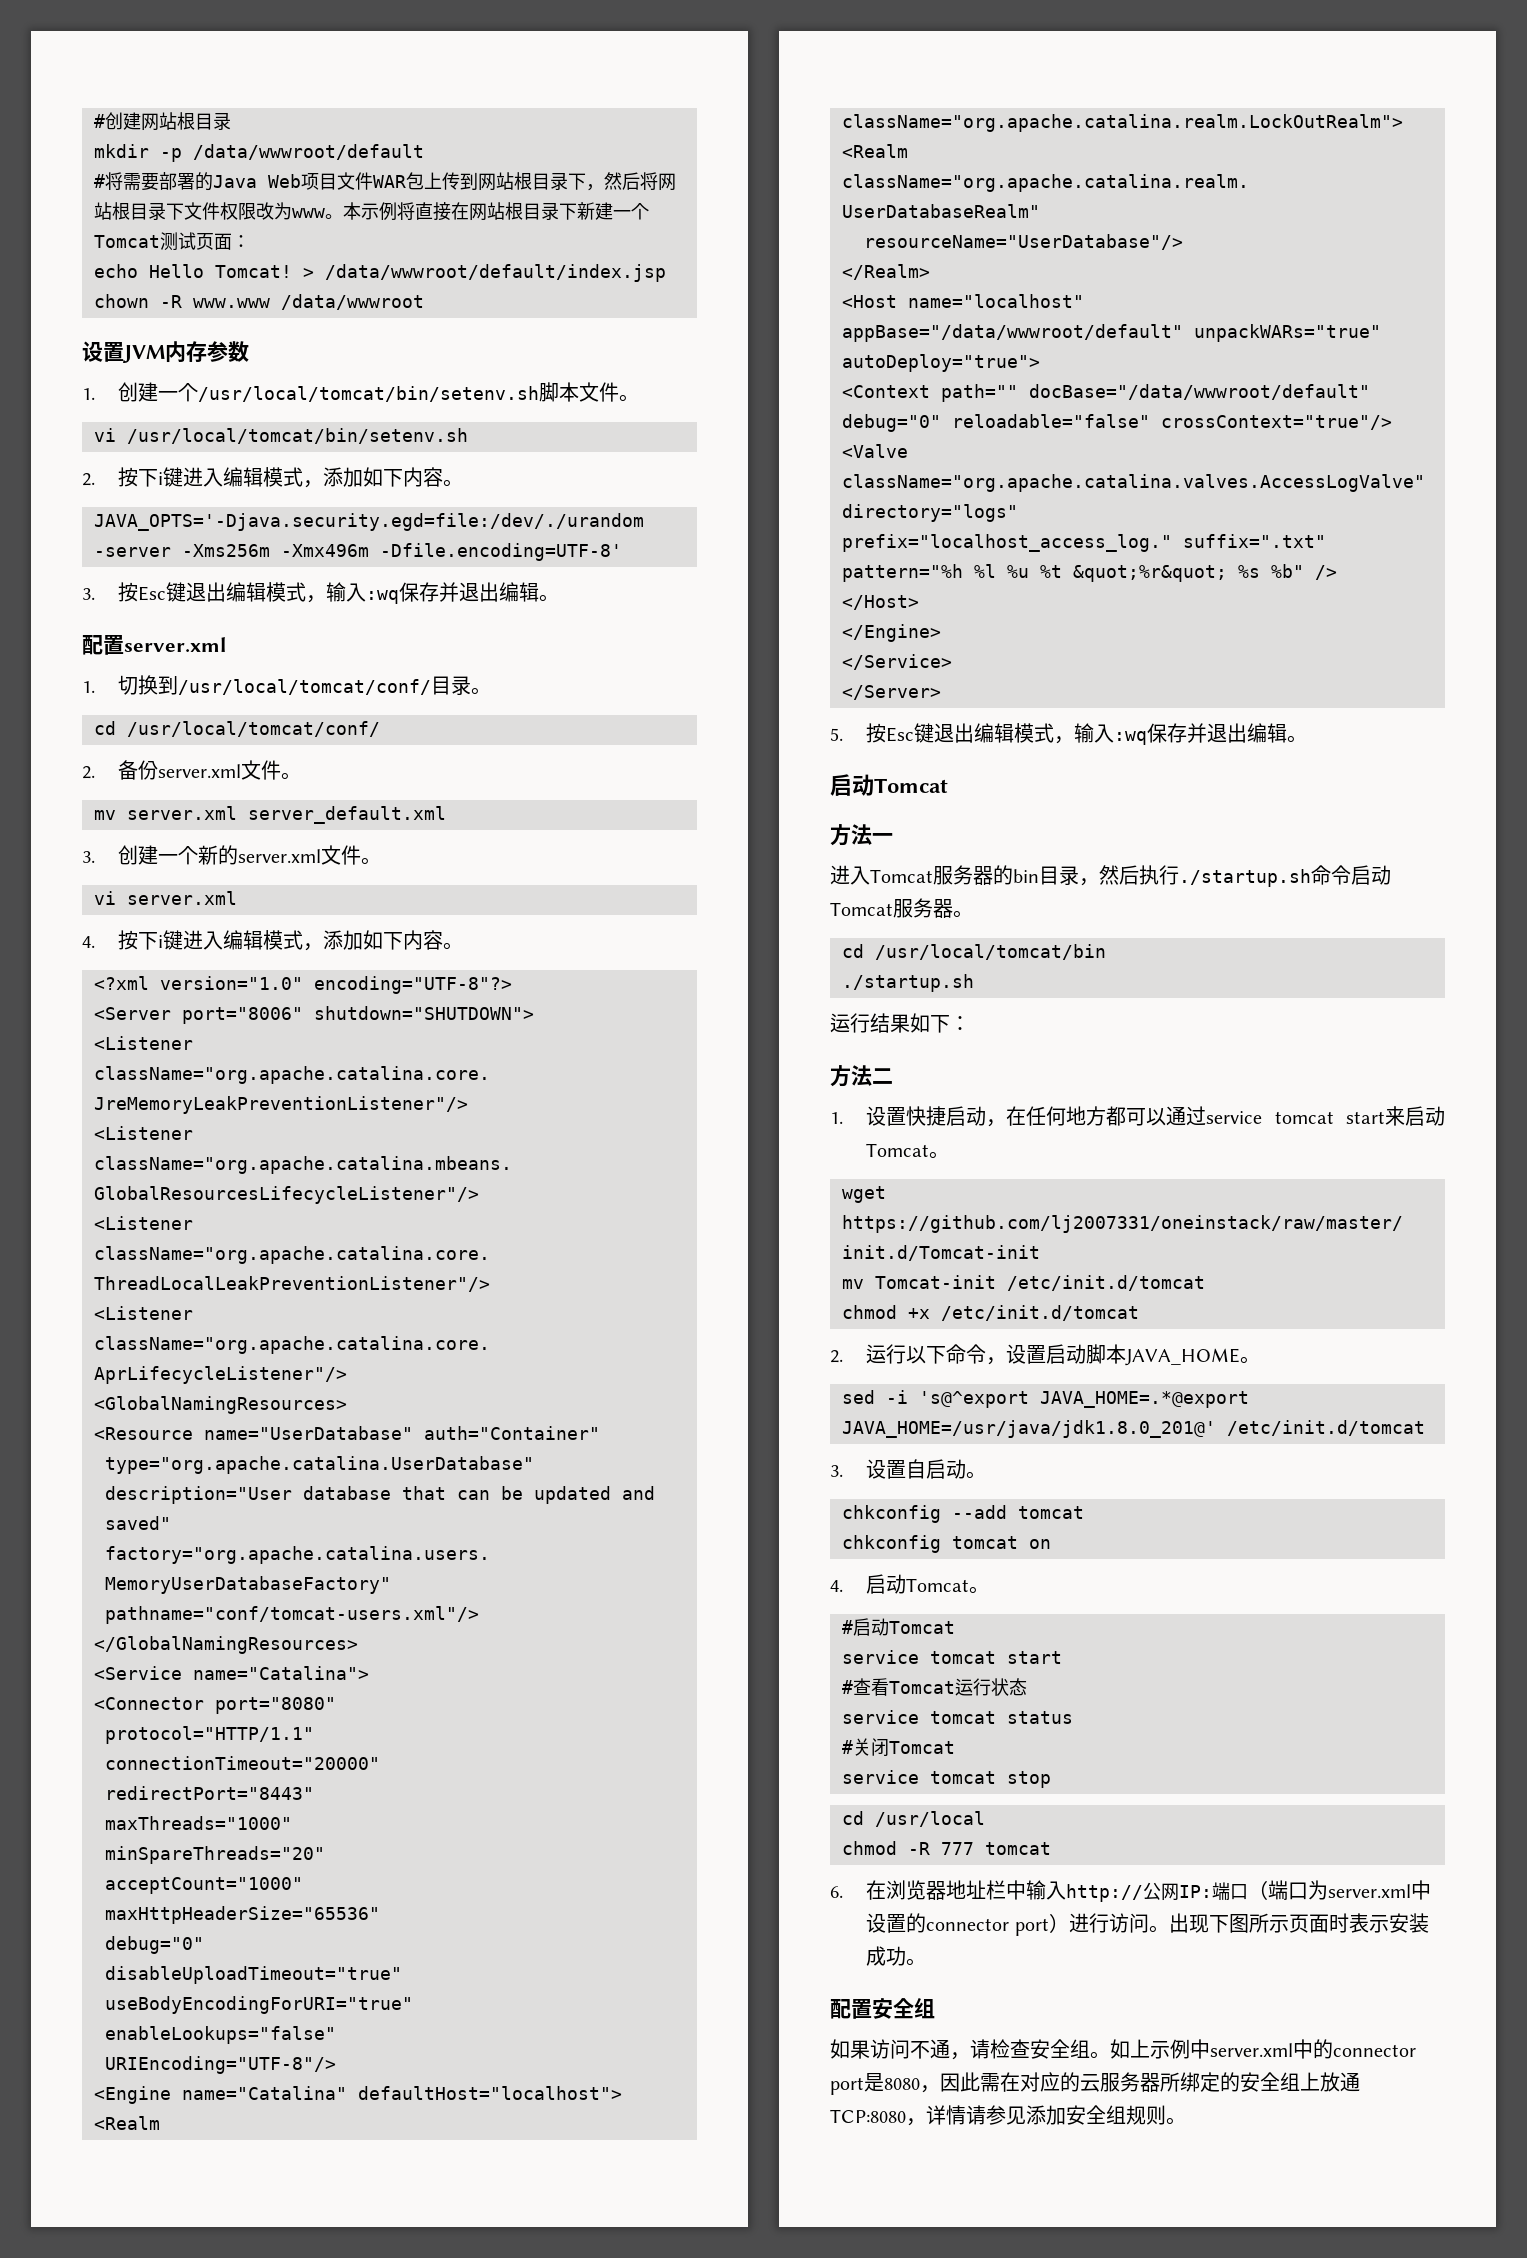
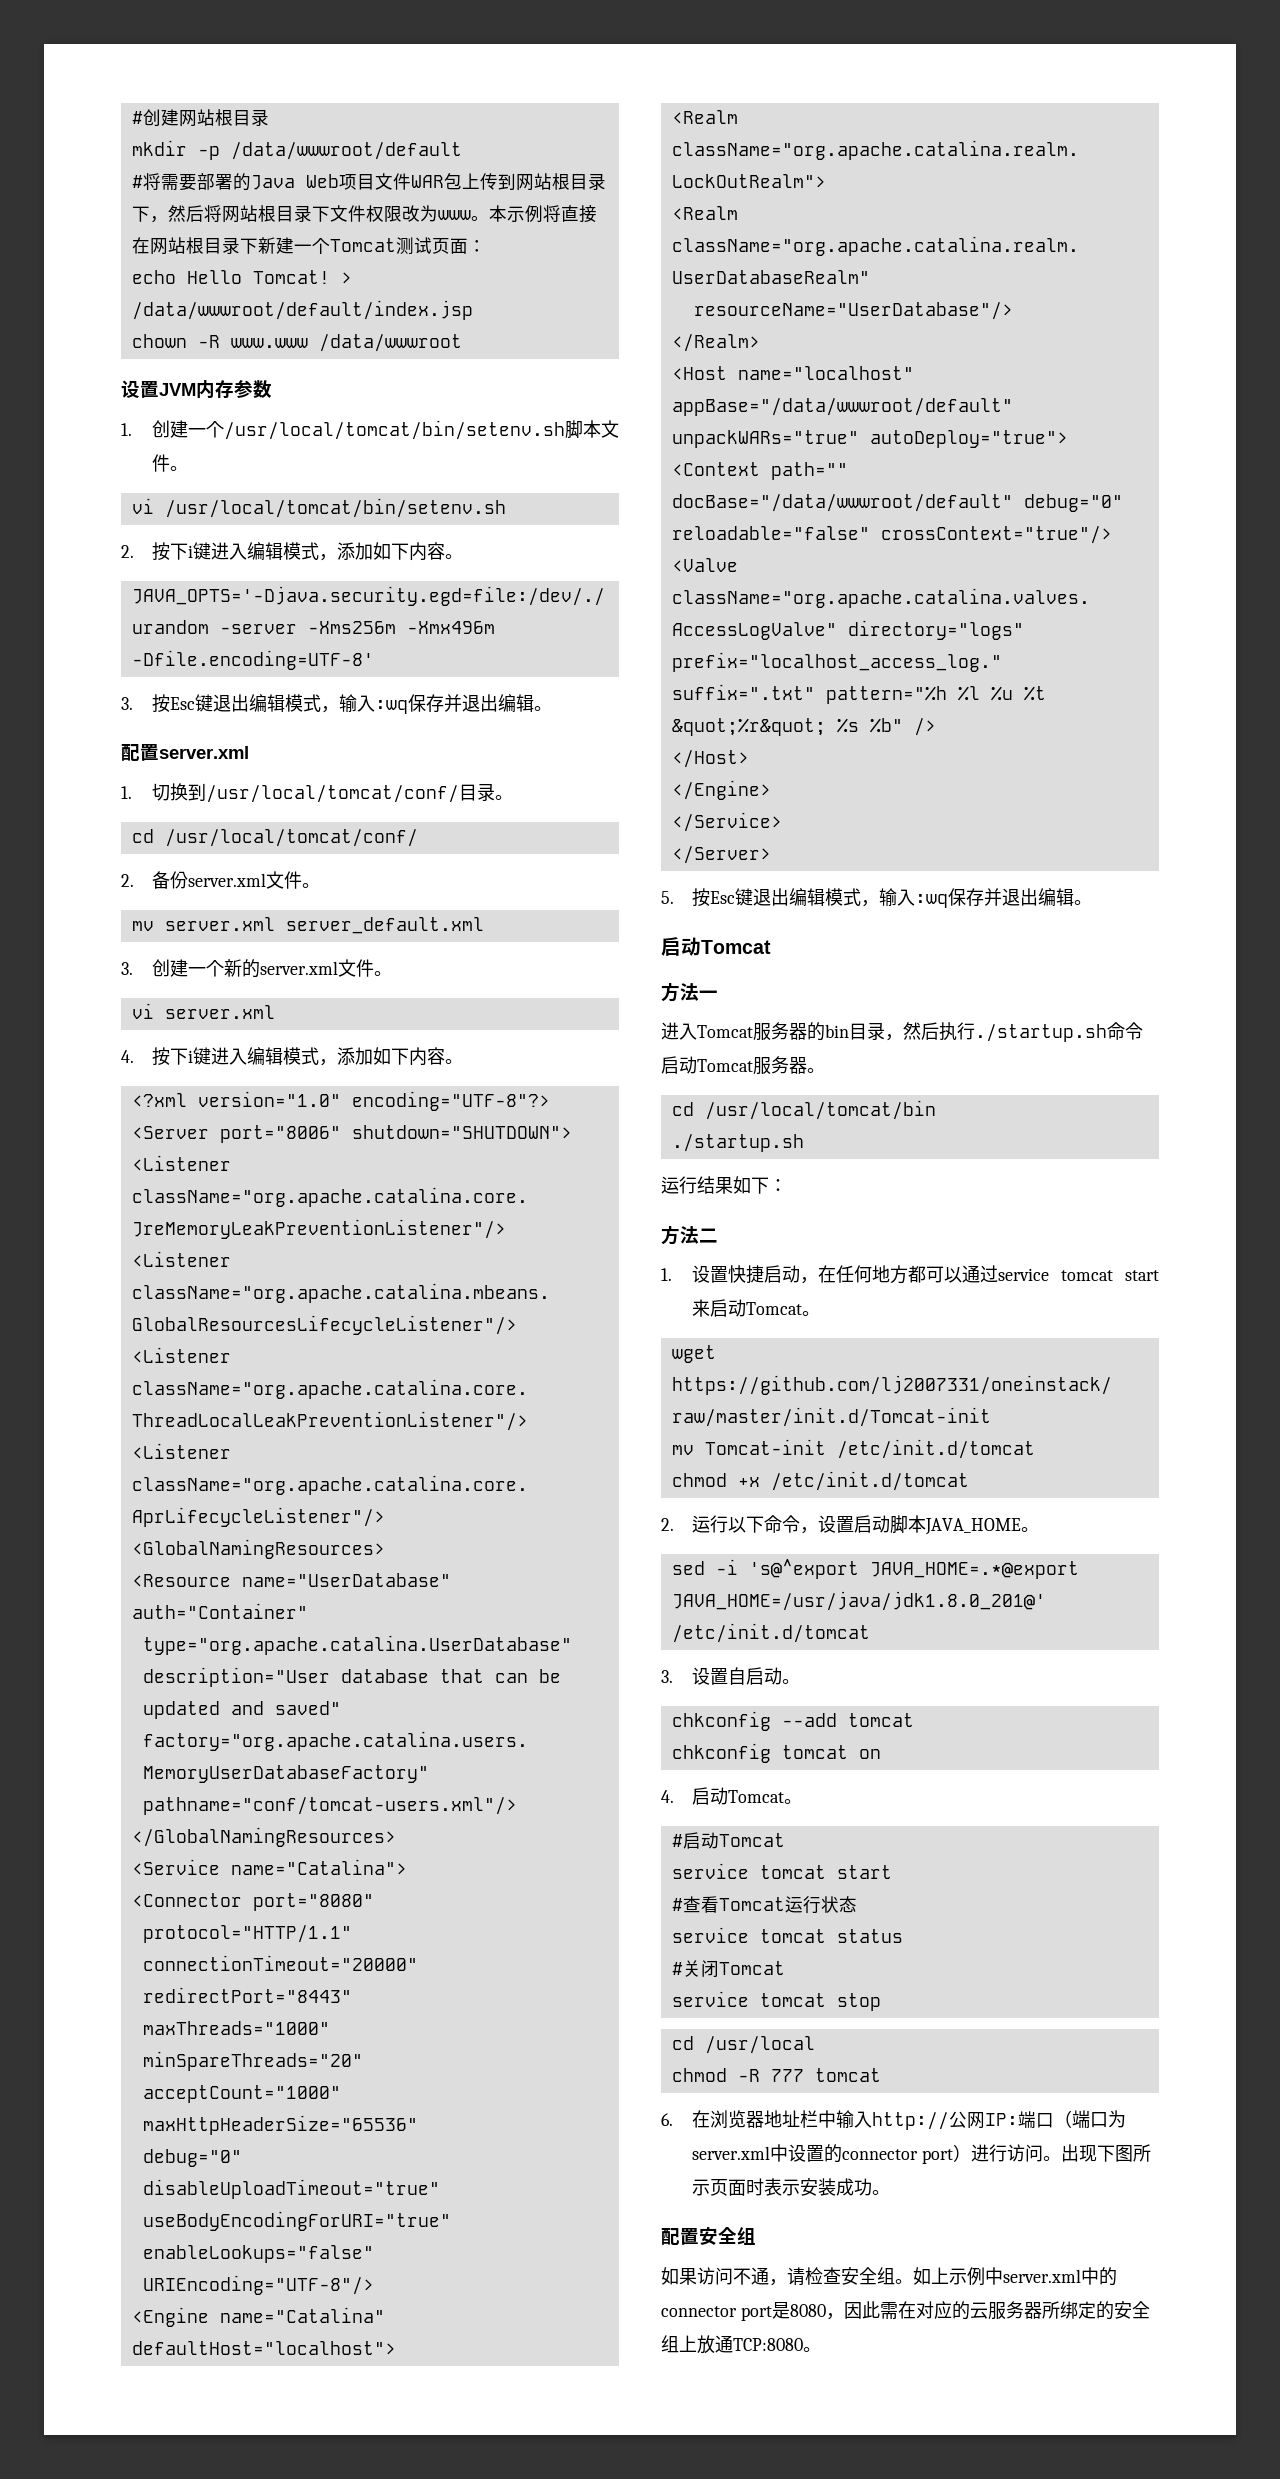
- 如上示例中server.xml中的connector port是8080，因此需在对应的云服务器所绑定的安全组上放通TCP:8080，详情请参见添加安全组规则。
+ 如上示例中server.xml中的connector port是8080，因此需在对应的云服务器所绑定的安全组上放通TCP:8080。

